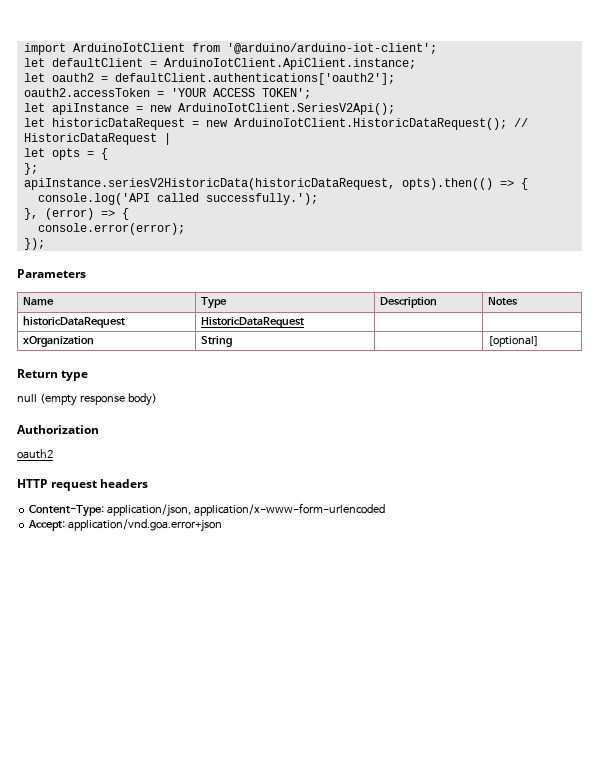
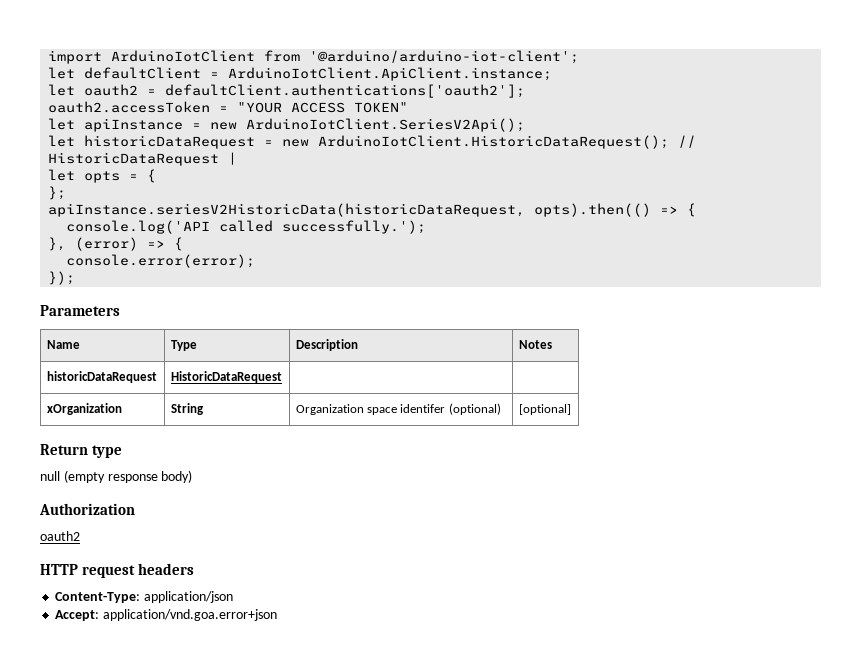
- oauth2.accessToken = 'YOUR ACCESS TOKEN';
+ oauth2.accessToken = "YOUR ACCESS TOKEN"
- xOrganization | String | | [optional]
+ xOrganization | String | Organization space identifer (optional) | [optional]
- Content-Type: application/json, application/x-www-form-urlencoded
+ Content-Type: application/json

